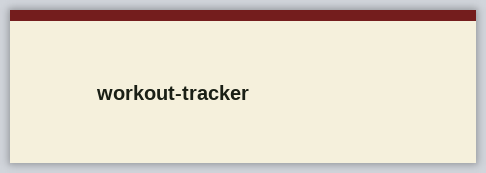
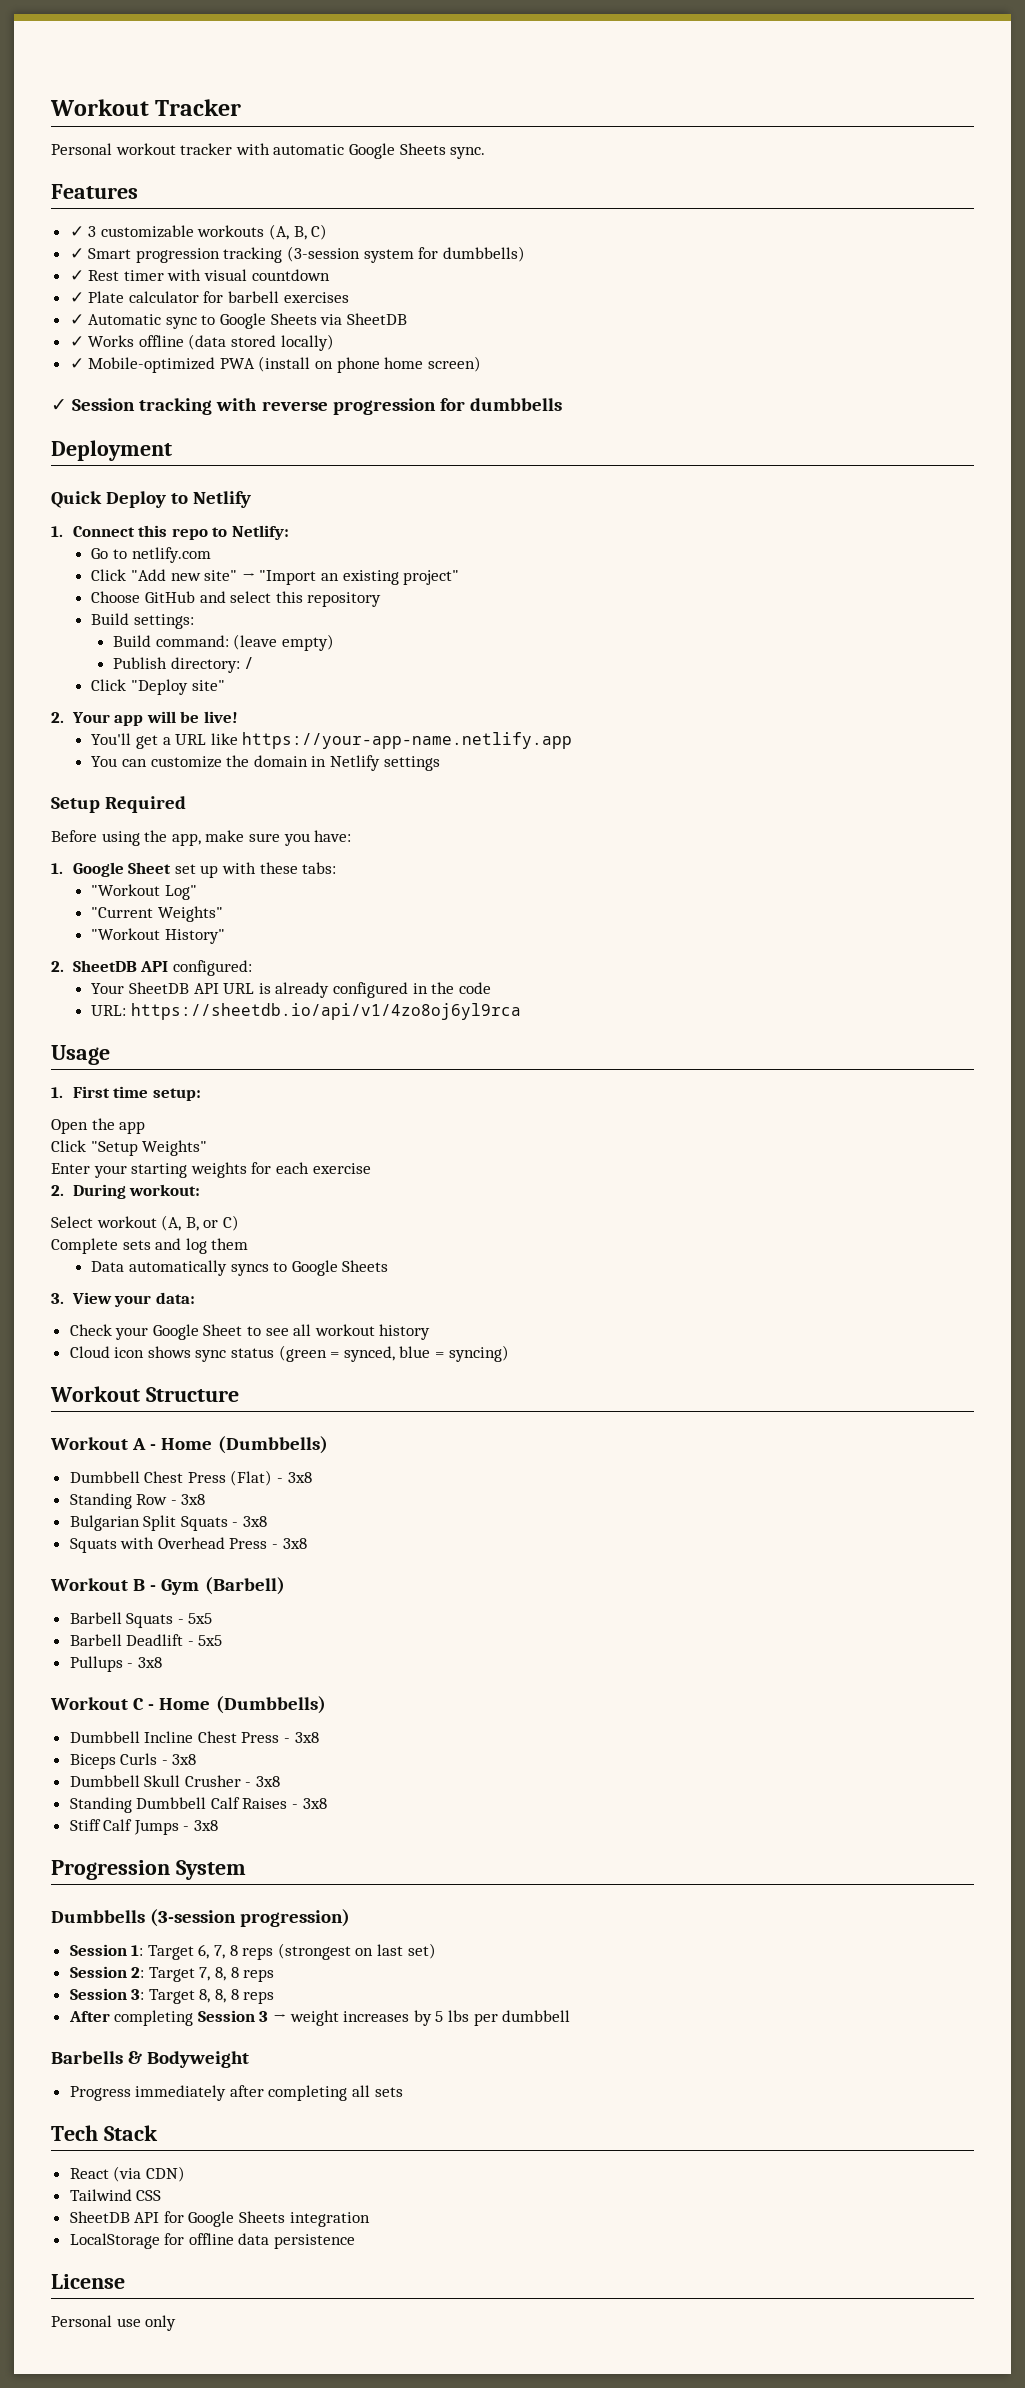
- workout-tracker
+ Workout Tracker
+ Personal workout tracker with automatic Google Sheets sync.
+ Features
+ ✓ 3 customizable workouts (A, B, C)
+ ✓ Smart progression tracking (3-session system for dumbbells)
+ ✓ Rest timer with visual countdown
+ ✓ Plate calculator for barbell exercises
+ ✓ Automatic sync to Google Sheets via SheetDB
+ ✓ Works offline (data stored locally)
+ ✓ Mobile-optimized PWA (install on phone home screen)
+ ✓ Session tracking with reverse progression for dumbbells
+ Deployment
+ Quick Deploy to Netlify
+ 1. Connect this repo to Netlify:
+ Go to netlify.com
+ Click "Add new site" → "Import an existing project"
+ Choose GitHub and select this repository
+ Build settings:
+ Build command: (leave empty)
+ Publish directory: /
+ Click "Deploy site"
+ 2. Your app will be live!
+ You'll get a URL like https://your-app-name.netlify.app
+ You can customize the domain in Netlify settings
+ Setup Required
+ Before using the app, make sure you have:
+ 1. Google Sheet set up with these tabs:
+ "Workout Log"
+ "Current Weights"
+ "Workout History"
+ 2. SheetDB API configured:
+ Your SheetDB API URL is already configured in the code
+ URL: https://sheetdb.io/api/v1/4zo8oj6yl9rca
+ Usage
+ 1. First time setup:
+ Open the app
+ Click "Setup Weights"
+ Enter your starting weights for each exercise
+ 2. During workout:
+ Select workout (A, B, or C)
+ Complete sets and log them
+ Data automatically syncs to Google Sheets
+ 3. View your data:
+ Check your Google Sheet to see all workout history
+ Cloud icon shows sync status (green = synced, blue = syncing)
+ Workout Structure
+ Workout A - Home (Dumbbells)
+ Dumbbell Chest Press (Flat) - 3x8
+ Standing Row - 3x8
+ Bulgarian Split Squats - 3x8
+ Squats with Overhead Press - 3x8
+ Workout B - Gym (Barbell)
+ Barbell Squats - 5x5
+ Barbell Deadlift - 5x5
+ Pullups - 3x8
+ Workout C - Home (Dumbbells)
+ Dumbbell Incline Chest Press - 3x8
+ Biceps Curls - 3x8
+ Dumbbell Skull Crusher - 3x8
+ Standing Dumbbell Calf Raises - 3x8
+ Stiff Calf Jumps - 3x8
+ Progression System
+ Dumbbells (3-session progression)
+ Session 1: Target 6, 7, 8 reps (strongest on last set)
+ Session 2: Target 7, 8, 8 reps
+ Session 3: Target 8, 8, 8 reps
+ After completing Session 3 → weight increases by 5 lbs per dumbbell
+ Barbells & Bodyweight
+ Progress immediately after completing all sets
+ Tech Stack
+ React (via CDN)
+ Tailwind CSS
+ SheetDB API for Google Sheets integration
+ LocalStorage for offline data persistence
+ License
+ Personal use only

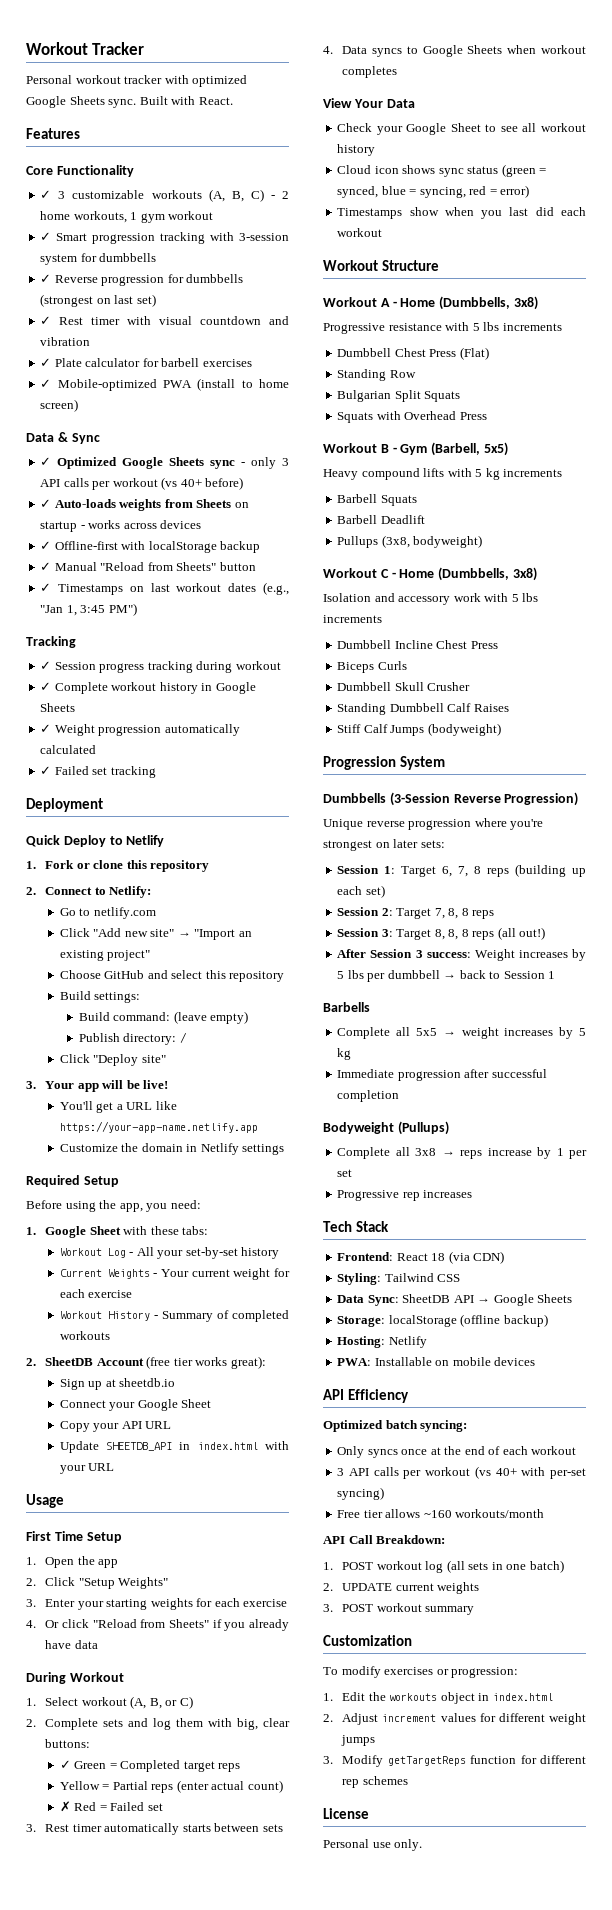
- Personal workout tracker with automatic Google Sheets sync.
+ Personal workout tracker with optimized Google Sheets sync. Built with React.
+ Core Functionality
- ✓ 3 customizable workouts (A, B, C)
- ✓ Smart progression tracking (3-session system for dumbbells)
+ ✓ 3 customizable workouts (A, B, C) - 2 home workouts, 1 gym workout
+ ✓ Smart progression tracking with 3-session system for dumbbells
+ ✓ Reverse progression for dumbbells (strongest on last set)
- ✓ Rest timer with visual countdown
+ ✓ Rest timer with visual countdown and vibration
- ✓ Automatic sync to Google Sheets via SheetDB
- ✓ Works offline (data stored locally)
- ✓ Mobile-optimized PWA (install on phone home screen)
+ ✓ Mobile-optimized PWA (install to home screen)
- ✓ Session tracking with reverse progression for dumbbells
+ Data & Sync
+ ✓ Optimized Google Sheets sync - only 3 API calls per workout (vs 40+ before)
+ ✓ Auto-loads weights from Sheets on startup - works across devices
+ ✓ Offline-first with localStorage backup
+ ✓ Manual "Reload from Sheets" button
+ ✓ Timestamps on last workout dates (e.g., "Jan 1, 3:45 PM")
+ Tracking
+ ✓ Session progress tracking during workout
+ ✓ Complete workout history in Google Sheets
+ ✓ Weight progression automatically calculated
+ ✓ Failed set tracking
- 1. Connect this repo to Netlify:
+ 1. Fork or clone this repository
+ 2. Connect to Netlify:
- 2. Your app will be live!
+ 3. Your app will be live!
- You can customize the domain in Netlify settings
+ Customize the domain in Netlify settings
- Setup Required
+ Required Setup
- Before using the app, make sure you have:
+ Before using the app, you need:
- 1. Google Sheet set up with these tabs:
+ 1. Google Sheet with these tabs:
- "Workout Log"
- "Current Weights"
- "Workout History"
- 2. SheetDB API configured:
- Your SheetDB API URL is already configured in the code
- URL: https://sheetdb.io/api/v1/4zo8oj6yl9rca
+ Workout Log - All your set-by-set history
+ Current Weights - Your current weight for each exercise
+ Workout History - Summary of completed workouts
+ 2. SheetDB Account (free tier works great):
+ Sign up at sheetdb.io
+ Connect your Google Sheet
+ Copy your API URL
+ Update SHEETDB_API in index.html with your URL
  Usage
- 1. First time setup:
- Open the app
+ First Time Setup
+ 1. Open the app
- Click "Setup Weights"
+ 2. Click "Setup Weights"
- Enter your starting weights for each exercise
+ 3. Enter your starting weights for each exercise
- 2. During workout:
- Select workout (A, B, or C)
+ 4. Or click "Reload from Sheets" if you already have data
+ During Workout
+ 1. Select workout (A, B, or C)
- Complete sets and log them
- Data automatically syncs to Google Sheets
- 3. View your data:
+ 2. Complete sets and log them with big, clear buttons:
+ ✓ Green = Completed target reps
+ Yellow = Partial reps (enter actual count)
+ ✗ Red = Failed set
+ 3. Rest timer automatically starts between sets
+ 4. Data syncs to Google Sheets when workout completes
+ View Your Data
- Cloud icon shows sync status (green = synced, blue = syncing)
+ Cloud icon shows sync status (green = synced, blue = syncing, red = error)
+ Timestamps show when you last did each workout
- Workout A - Home (Dumbbells)
+ Workout A - Home (Dumbbells, 3x8)
+ Progressive resistance with 5 lbs increments
- Dumbbell Chest Press (Flat) - 3x8
+ Dumbbell Chest Press (Flat)
- Standing Row - 3x8
+ Standing Row
- Bulgarian Split Squats - 3x8
+ Bulgarian Split Squats
- Squats with Overhead Press - 3x8
+ Squats with Overhead Press
- Workout B - Gym (Barbell)
+ Workout B - Gym (Barbell, 5x5)
+ Heavy compound lifts with 5 kg increments
- Barbell Squats - 5x5
+ Barbell Squats
- Barbell Deadlift - 5x5
+ Barbell Deadlift
- Pullups - 3x8
+ Pullups (3x8, bodyweight)
- Workout C - Home (Dumbbells)
+ Workout C - Home (Dumbbells, 3x8)
+ Isolation and accessory work with 5 lbs increments
- Dumbbell Incline Chest Press - 3x8
+ Dumbbell Incline Chest Press
- Biceps Curls - 3x8
+ Biceps Curls
- Dumbbell Skull Crusher - 3x8
+ Dumbbell Skull Crusher
- Standing Dumbbell Calf Raises - 3x8
+ Standing Dumbbell Calf Raises
- Stiff Calf Jumps - 3x8
+ Stiff Calf Jumps (bodyweight)
- Dumbbells (3-session progression)
+ Dumbbells (3-Session Reverse Progression)
+ Unique reverse progression where you're strongest on later sets:
- Session 1: Target 6, 7, 8 reps (strongest on last set)
+ Session 1: Target 6, 7, 8 reps (building up each set)
- Session 3: Target 8, 8, 8 reps
+ Session 3: Target 8, 8, 8 reps (all out!)
- After completing Session 3 → weight increases by 5 lbs per dumbbell
- Barbells & Bodyweight
- Progress immediately after completing all sets
+ After Session 3 success: Weight increases by 5 lbs per dumbbell → back to Session 1
+ Barbells
+ Complete all 5x5 → weight increases by 5 kg
+ Immediate progression after successful completion
+ Bodyweight (Pullups)
+ Complete all 3x8 → reps increase by 1 per set
+ Progressive rep increases
- React (via CDN)
+ Frontend: React 18 (via CDN)
- Tailwind CSS
+ Styling: Tailwind CSS
- SheetDB API for Google Sheets integration
- LocalStorage for offline data persistence
+ Data Sync: SheetDB API → Google Sheets
+ Storage: localStorage (offline backup)
+ Hosting: Netlify
+ PWA: Installable on mobile devices
+ API Efficiency
+ Optimized batch syncing:
+ Only syncs once at the end of each workout
+ 3 API calls per workout (vs 40+ with per-set syncing)
+ Free tier allows ~160 workouts/month
+ API Call Breakdown:
+ 1. POST workout log (all sets in one batch)
+ 2. UPDATE current weights
+ 3. POST workout summary
+ Customization
+ To modify exercises or progression:
+ 1. Edit the workouts object in index.html
+ 2. Adjust increment values for different weight jumps
+ 3. Modify getTargetReps function for different rep schemes
- Personal use only
+ Personal use only.

